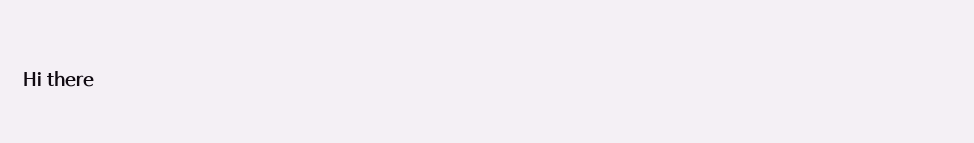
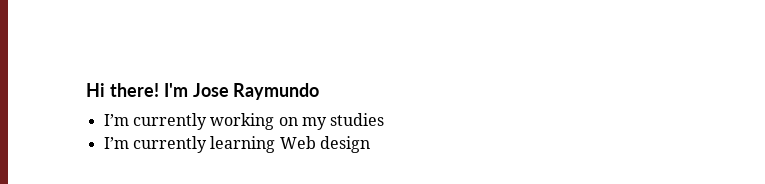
- Hi there
+ Hi there! I'm Jose Raymundo
+ I’m currently working on my studies
+ I’m currently learning Web design

